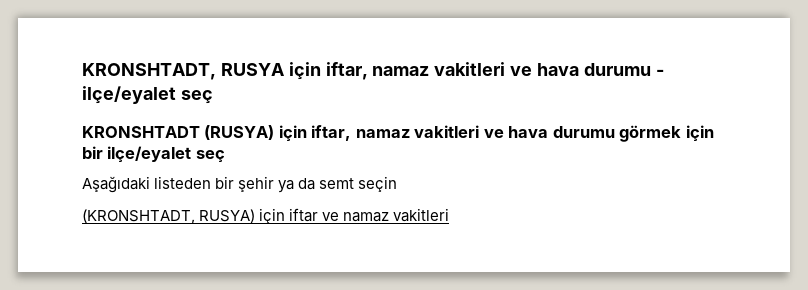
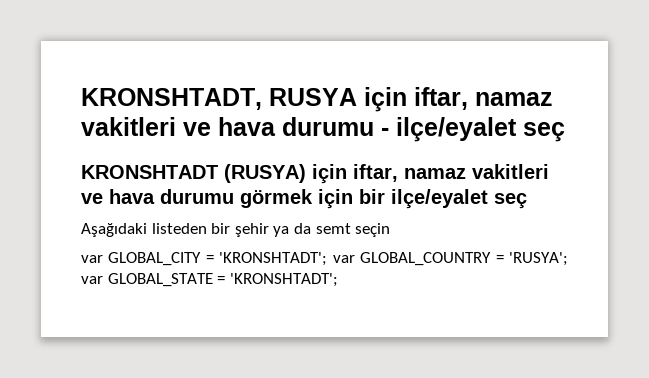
- (KRONSHTADT, RUSYA) için iftar ve namaz vakitleri
+ var GLOBAL_CITY = 'KRONSHTADT'; var GLOBAL_COUNTRY = 'RUSYA'; var GLOBAL_STATE = 'KRONSHTADT';

